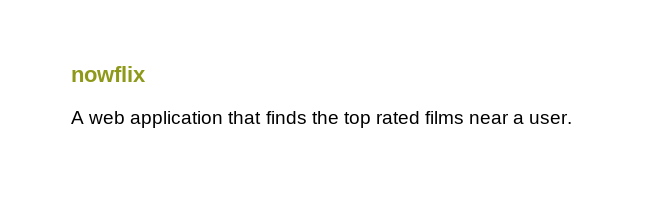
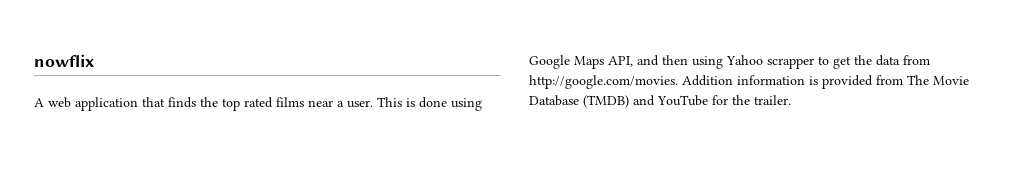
+ This is done using Google Maps API, and then using Yahoo scrapper to get the data from http://google.com/movies. Addition information is provided from The Movie Database (TMDB) and YouTube for the trailer.

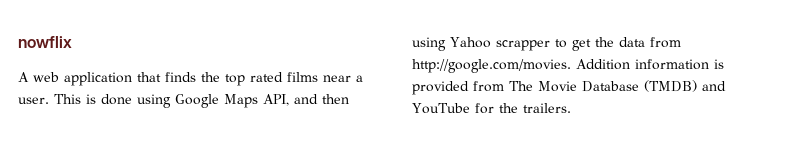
- This is done using Google Maps API, and then using Yahoo scrapper to get the data from http://google.com/movies. Addition information is provided from The Movie Database (TMDB) and YouTube for the trailer.
+ This is done using Google Maps API, and then using Yahoo scrapper to get the data from http://google.com/movies. Addition information is provided from The Movie Database (TMDB) and YouTube for the trailers.

